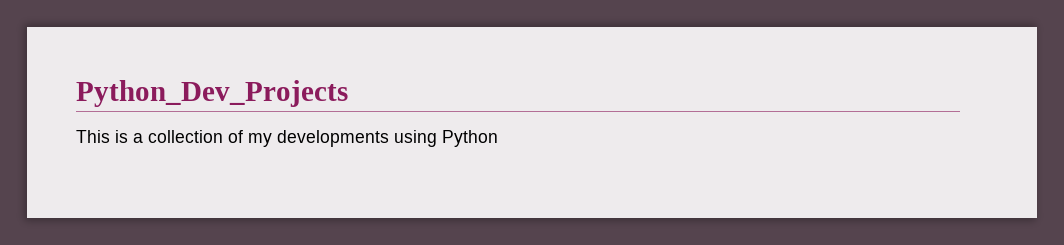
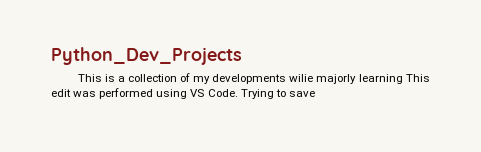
- This is a collection of my developments using Python
+ This is a collection of my developments wilie majorly learning This edit was performed using VS Code. Trying to save

